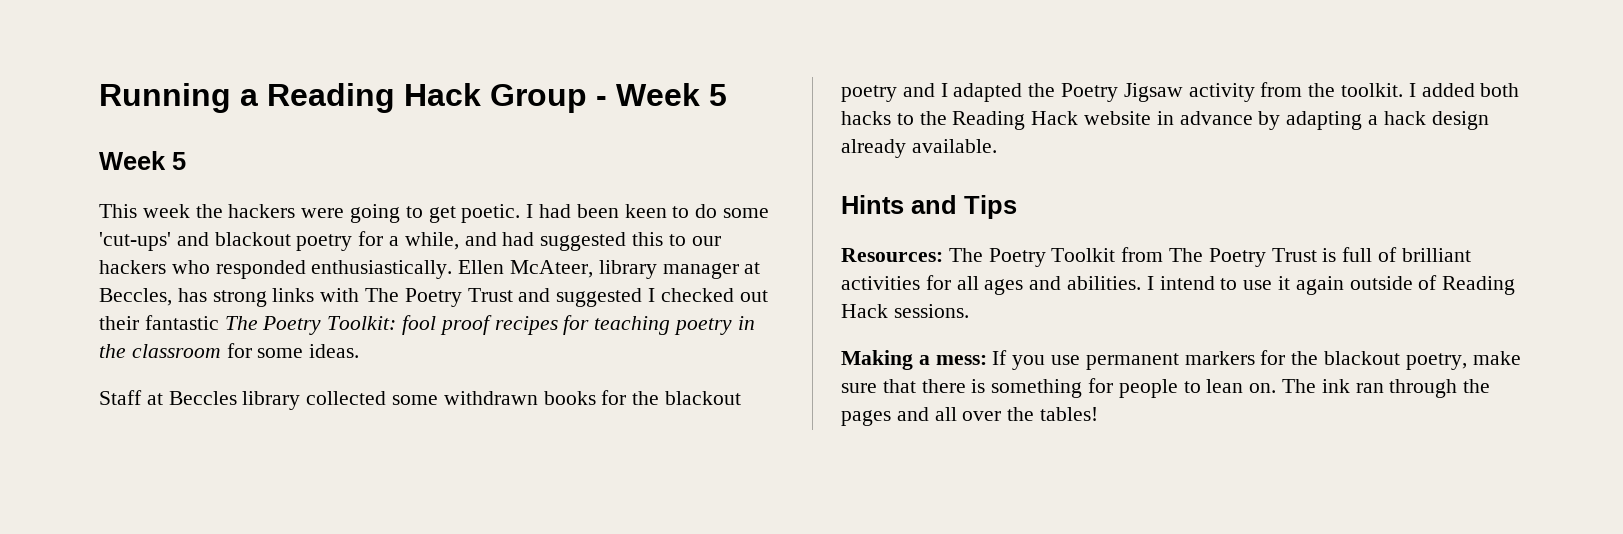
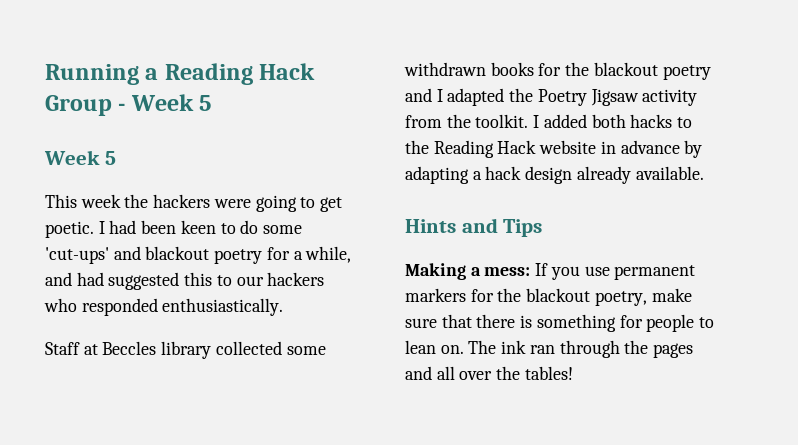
- Ellen McAteer, library manager at Beccles, has strong links with The Poetry Trust and suggested I checked out their fantastic The Poetry Toolkit: fool proof recipes for teaching poetry in the classroom for some ideas.
- Resources: The Poetry Toolkit from The Poetry Trust is full of brilliant activities for all ages and abilities. I intend to use it again outside of Reading Hack sessions.

